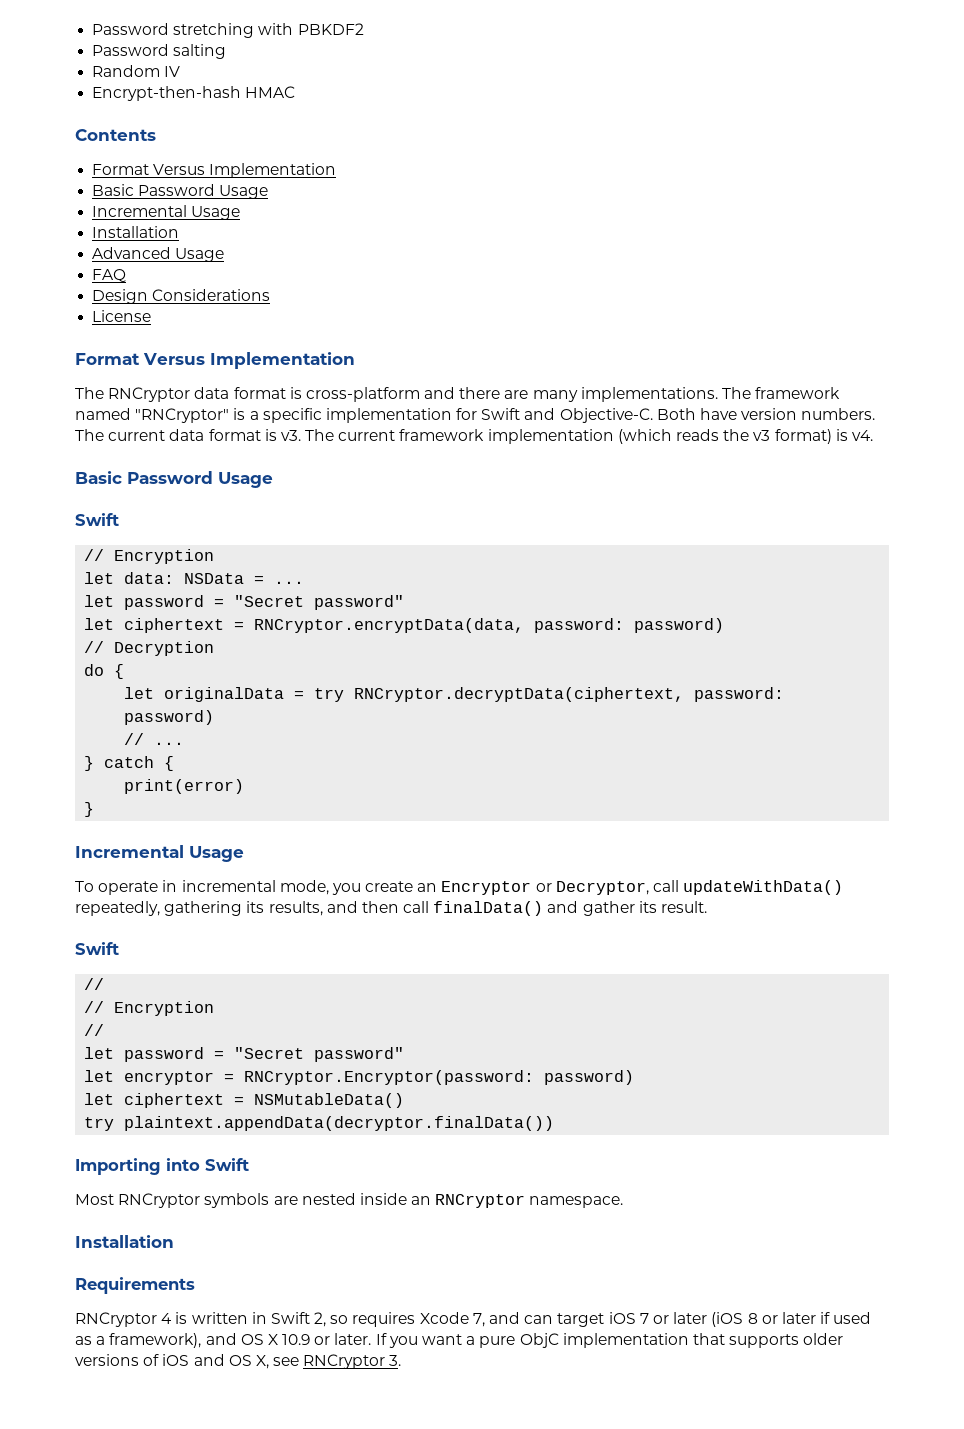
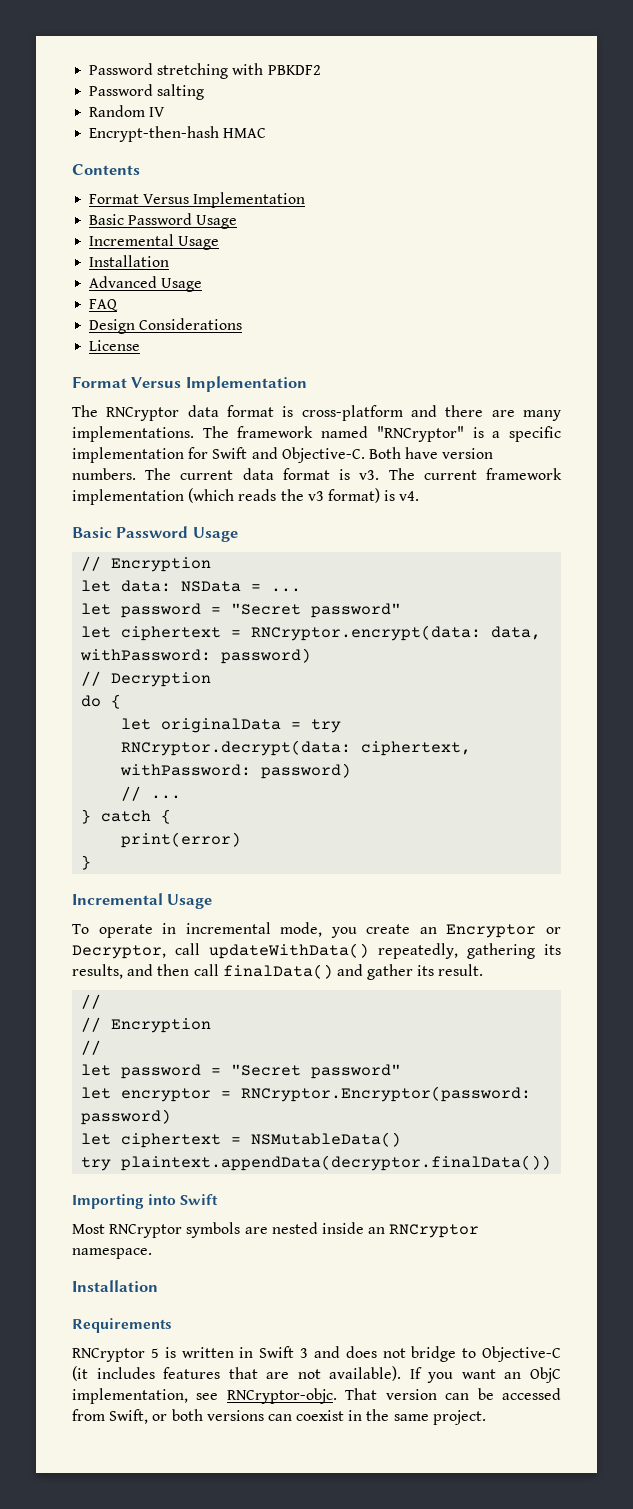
  The current framework implementation (which reads the v3 format) is v4.
  Basic Password Usage
- Swift
- let ciphertext = RNCryptor.encryptData(data, password: password)
+ let ciphertext = RNCryptor.encrypt(data: data, withPassword: password)
- let originalData = try RNCryptor.decryptData(ciphertext, password: password)
+ let originalData = try RNCryptor.decrypt(data: ciphertext, withPassword: password)
  To operate in incremental mode, you create an Encryptor or Decryptor, call updateWithData() repeatedly, gathering its results, and then call finalData() and gather its result.
- Swift
- RNCryptor 4 is written in Swift 2, so requires Xcode 7, and can target iOS 7 or later (iOS 8 or later if used as a framework), and OS X 10.9 or later. If you want a pure ObjC implementation that supports older versions of iOS and OS X, see RNCryptor 3.
+ RNCryptor 5 is written in Swift 3 and does not bridge to Objective-C (it includes features that are not available). If you want an ObjC implementation, see RNCryptor-objc. That version can be accessed from Swift, or both versions can coexist in the same project.

